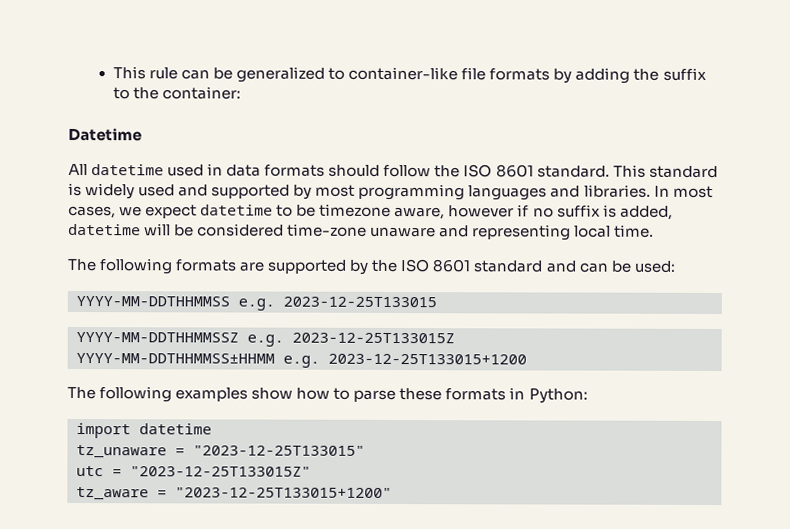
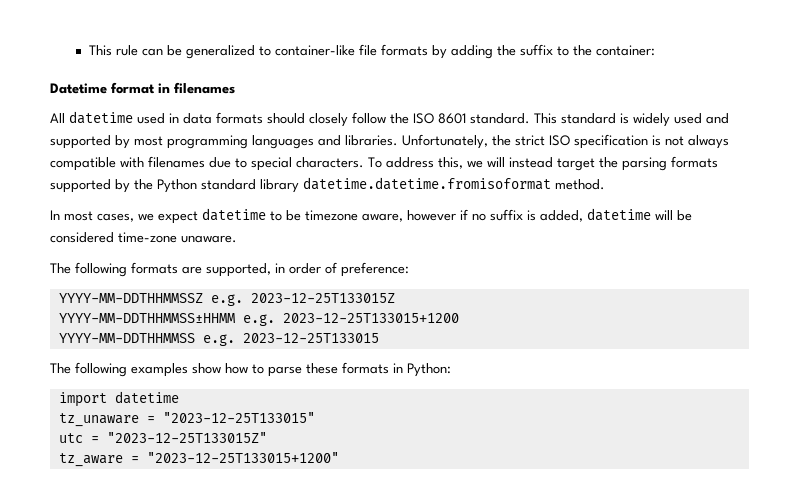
- Datetime
+ Datetime format in filenames
- All datetime used in data formats should follow the ISO 8601 standard.
+ All datetime used in data formats should closely follow the ISO 8601 standard.
- This standard is widely used and supported by most programming languages and libraries. In most cases, we expect datetime to be timezone aware, however if no suffix is added, datetime will be considered time-zone unaware and representing local time.
+ This standard is widely used and supported by most programming languages and libraries. Unfortunately, the strict ISO specification is not always compatible with filenames due to special characters. To address this, we will instead target the parsing formats supported by the Python standard library datetime.datetime.fromisoformat method.
+ In most cases, we expect datetime to be timezone aware, however if no suffix is added, datetime will be considered time-zone unaware.
- The following formats are supported by the ISO 8601 standard and can be used:
- YYYY-MM-DDTHHMMSS e.g. 2023-12-25T133015
+ The following formats are supported, in order of preference:
+ YYYY-MM-DDTHHMMSS e.g. 2023-12-25T133015

